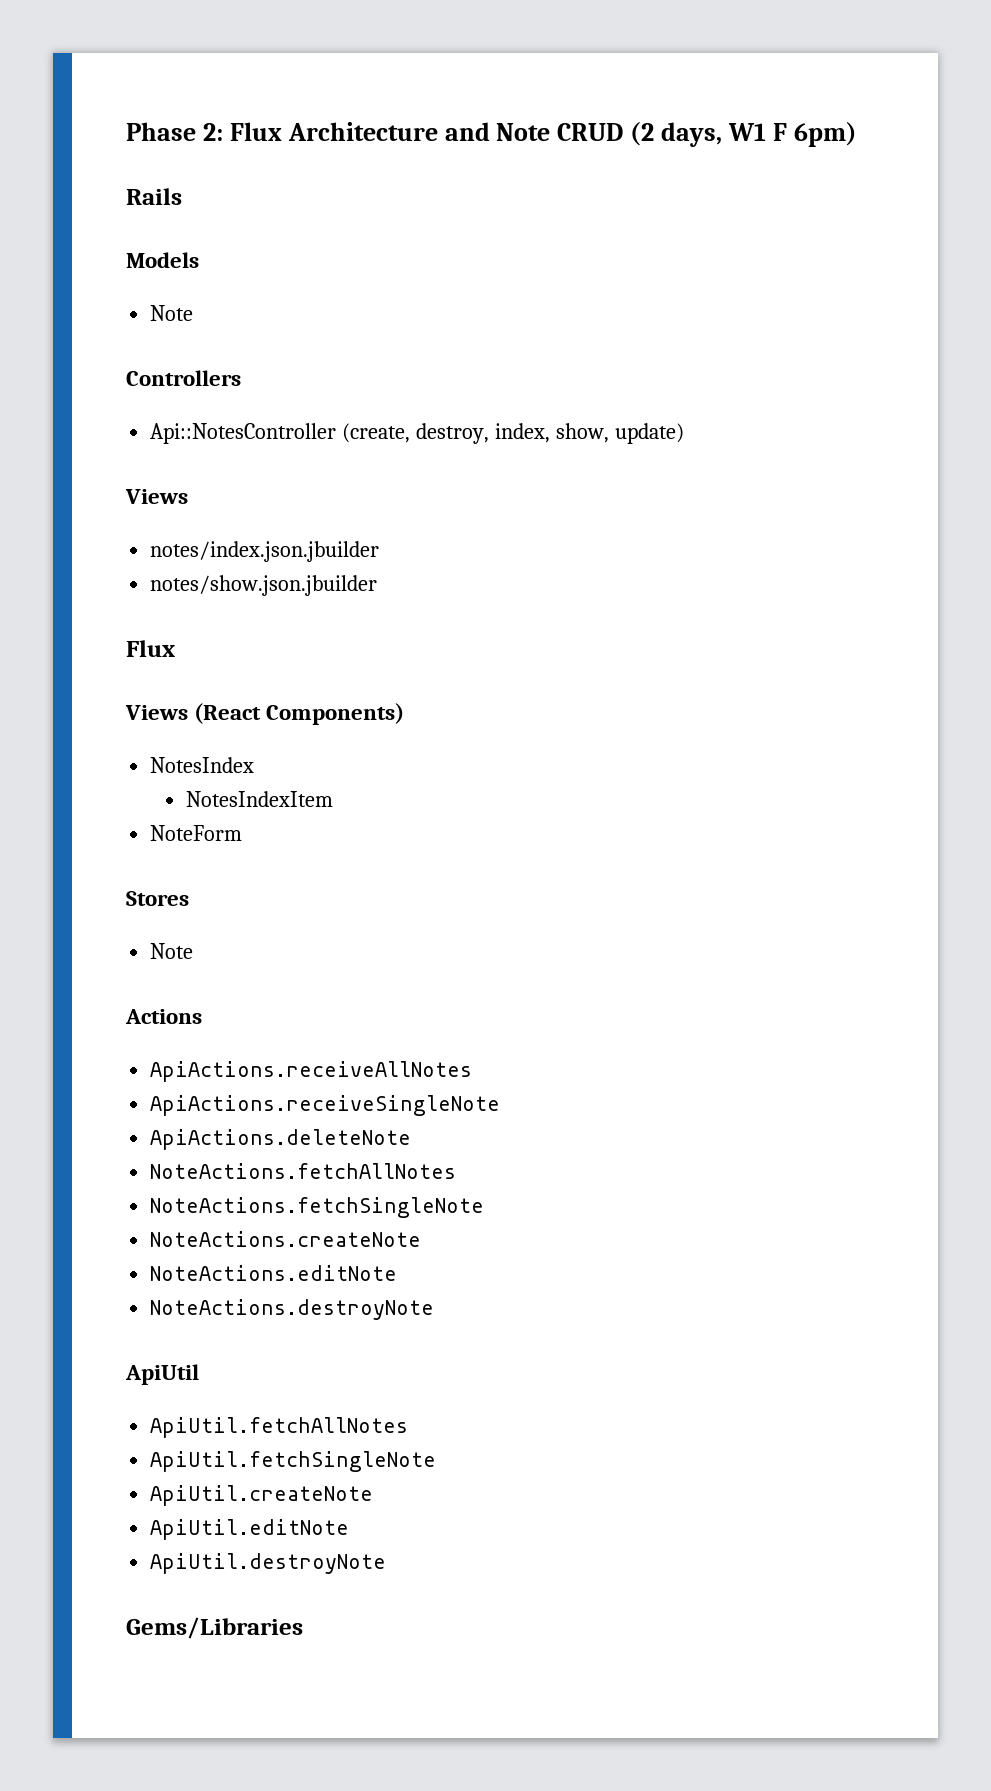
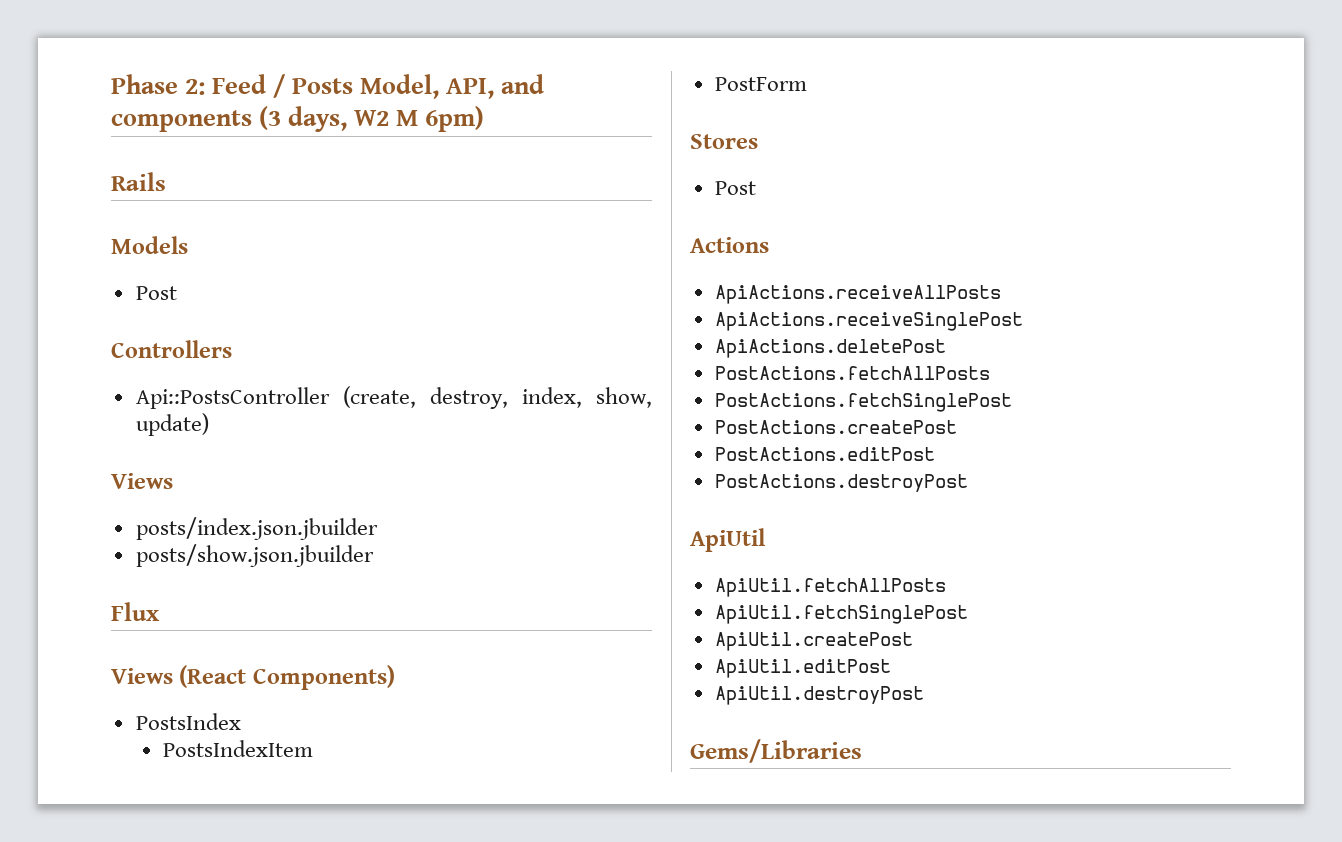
- Phase 2: Flux Architecture and Note CRUD (2 days, W1 F 6pm)
+ Phase 2: Feed / Posts Model, API, and components (3 days, W2 M 6pm)
  Models
- Note
+ Post
- Api::NotesController (create, destroy, index, show, update)
+ Api::PostsController (create, destroy, index, show, update)
- notes/index.json.jbuilder
- notes/show.json.jbuilder
+ posts/index.json.jbuilder
+ posts/show.json.jbuilder
- NotesIndex
- NotesIndexItem
- NoteForm
+ PostsIndex
+ PostsIndexItem
+ PostForm
  Stores
- Note
+ Post
- ApiActions.receiveAllNotes
- ApiActions.receiveSingleNote
- ApiActions.deleteNote
- NoteActions.fetchAllNotes
- NoteActions.fetchSingleNote
- NoteActions.createNote
- NoteActions.editNote
- NoteActions.destroyNote
+ ApiActions.receiveAllPosts
+ ApiActions.receiveSinglePost
+ ApiActions.deletePost
+ PostActions.fetchAllPosts
+ PostActions.fetchSinglePost
+ PostActions.createPost
+ PostActions.editPost
+ PostActions.destroyPost
  ApiUtil
- ApiUtil.fetchAllNotes
- ApiUtil.fetchSingleNote
- ApiUtil.createNote
- ApiUtil.editNote
- ApiUtil.destroyNote
+ ApiUtil.fetchAllPosts
+ ApiUtil.fetchSinglePost
+ ApiUtil.createPost
+ ApiUtil.editPost
+ ApiUtil.destroyPost

